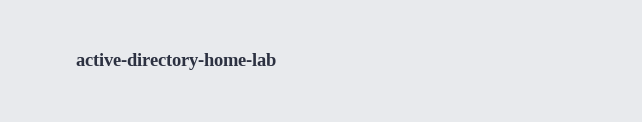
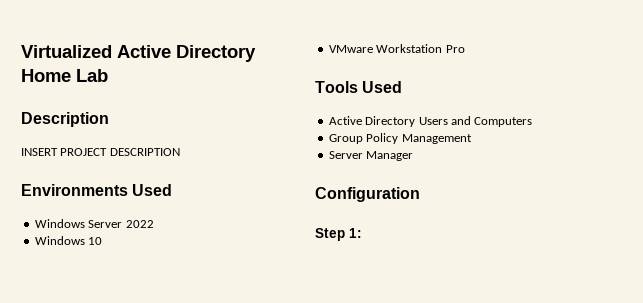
- active-directory-home-lab
+ Virtualized Active Directory Home Lab
+ Description
+ INSERT PROJECT DESCRIPTION
+ Environments Used
+ Windows Server 2022
+ Windows 10
+ VMware Workstation Pro
+ Tools Used
+ Active Directory Users and Computers
+ Group Policy Management
+ Server Manager
+ Configuration
+ Step 1:

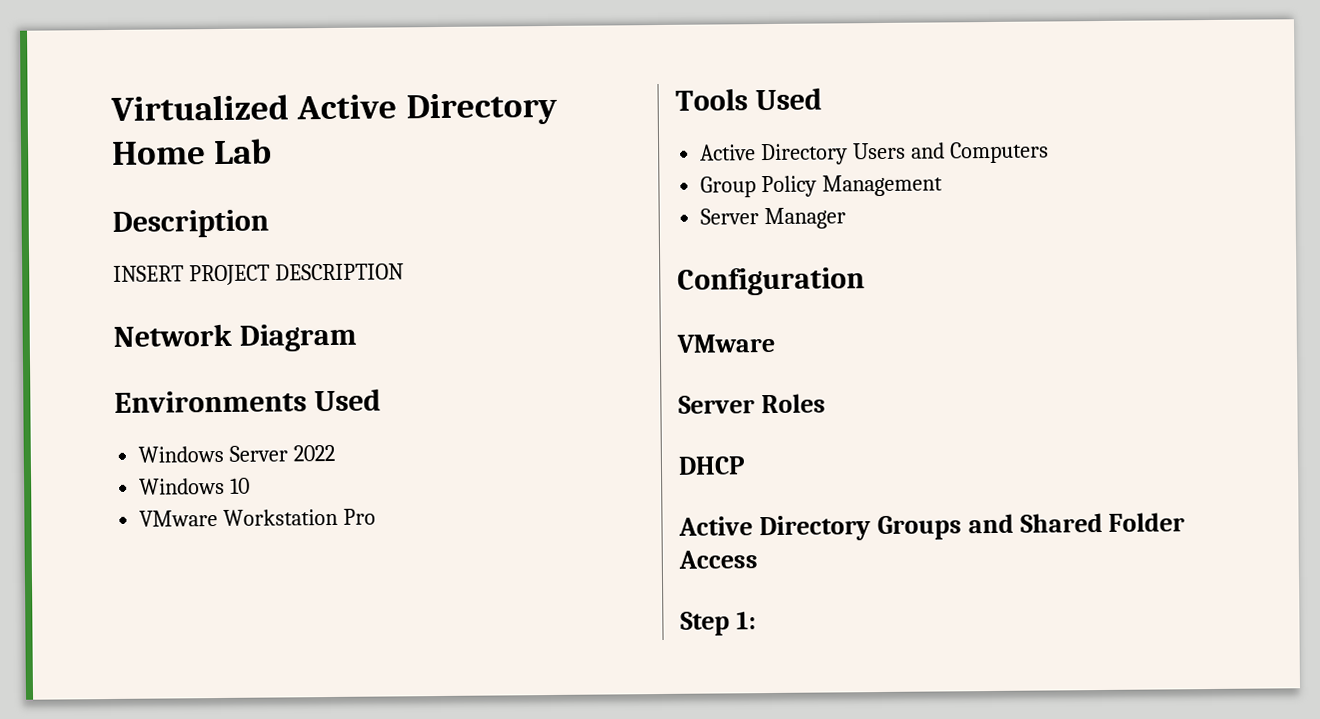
+ Network Diagram
  Configuration
+ VMware
+ Server Roles
+ DHCP
+ Active Directory Groups and Shared Folder Access

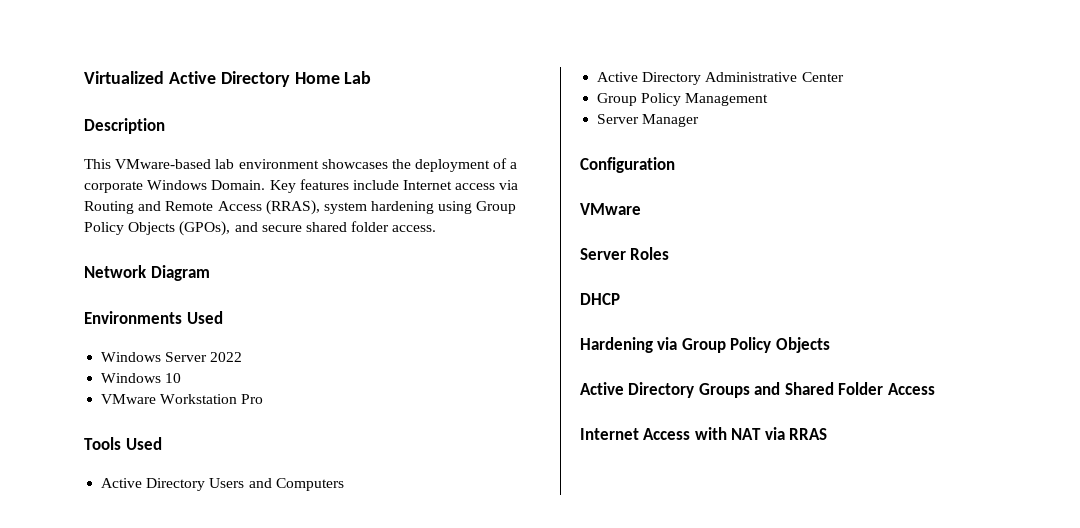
- INSERT PROJECT DESCRIPTION
+ This VMware-based lab environment showcases the deployment of a corporate Windows Domain. Key features include Internet access via Routing and Remote Access (RRAS), system hardening using Group Policy Objects (GPOs), and secure shared folder access.
+ Active Directory Administrative Center
+ Hardening via Group Policy Objects
- Step 1:
+ Internet Access with NAT via RRAS

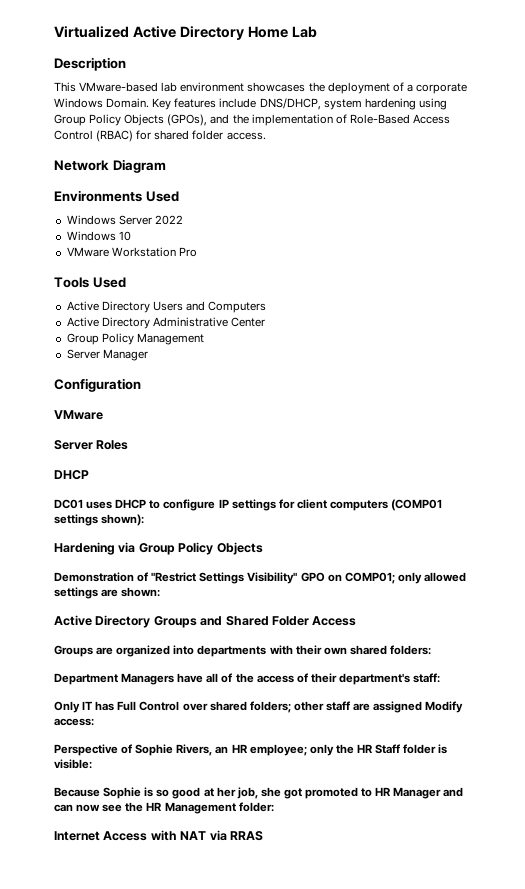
- Key features include Internet access via Routing and Remote Access (RRAS), system hardening using Group Policy Objects (GPOs), and secure shared folder access.
+ Key features include DNS/DHCP, system hardening using Group Policy Objects (GPOs), and the implementation of Role-Based Access Control (RBAC) for shared folder access.
+ DC01 uses DHCP to configure IP settings for client computers (COMP01 settings shown):
+ Demonstration of "Restrict Settings Visibility" GPO on COMP01; only allowed settings are shown:
+ Groups are organized into departments with their own shared folders:
+ Department Managers have all of the access of their department's staff:
+ Only IT has Full Control over shared folders; other staff are assigned Modify access:
+ Perspective of Sophie Rivers, an HR employee; only the HR Staff folder is visible:
+ Because Sophie is so good at her job, she got promoted to HR Manager and can now see the HR Management folder:

